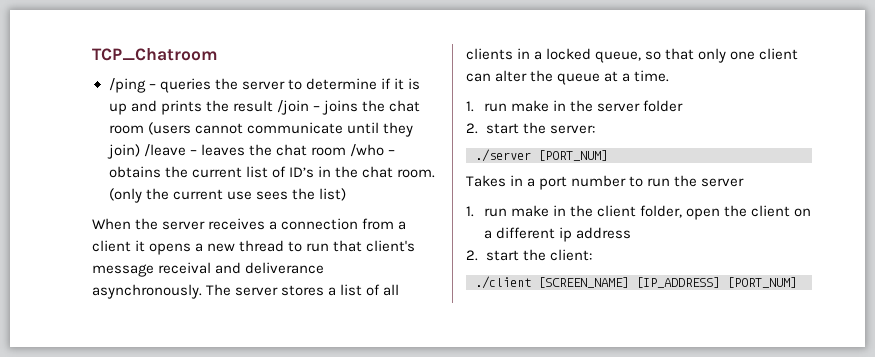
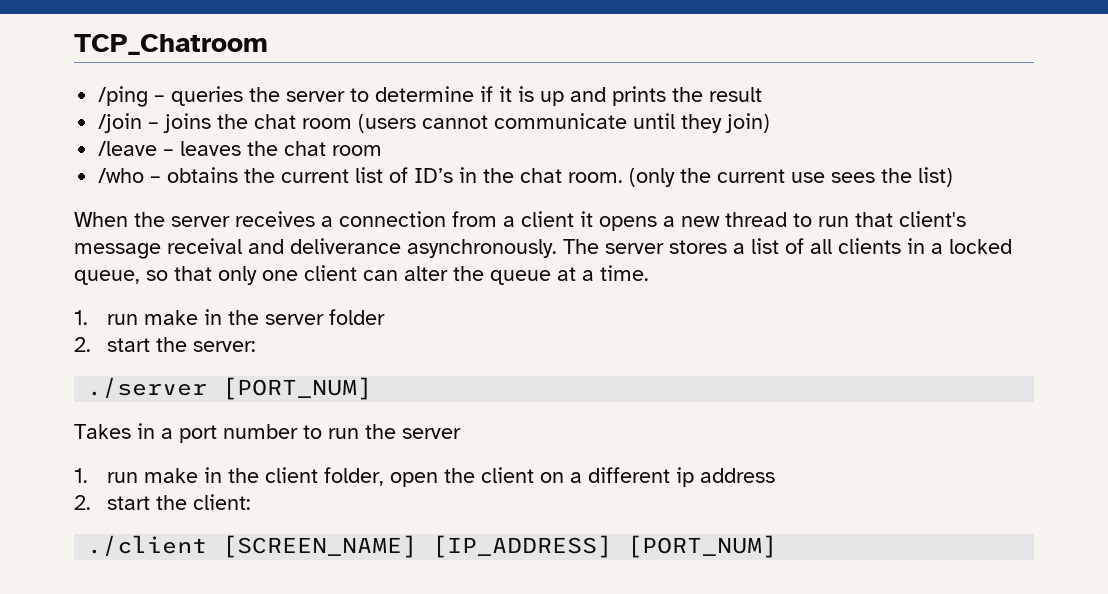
- /ping – queries the server to determine if it is up and prints the result /join – joins the chat room (users cannot communicate until they join) /leave – leaves the chat room /who – obtains the current list of ID’s in the chat room.
+ /ping – queries the server to determine if it is up and prints the result
+ /join – joins the chat room (users cannot communicate until they join)
+ /leave – leaves the chat room
+ /who – obtains the current list of ID’s in the chat room.

